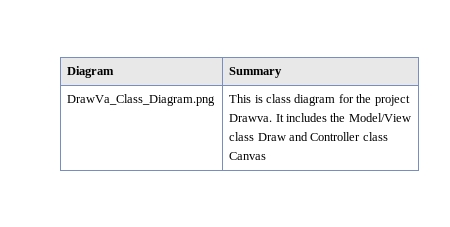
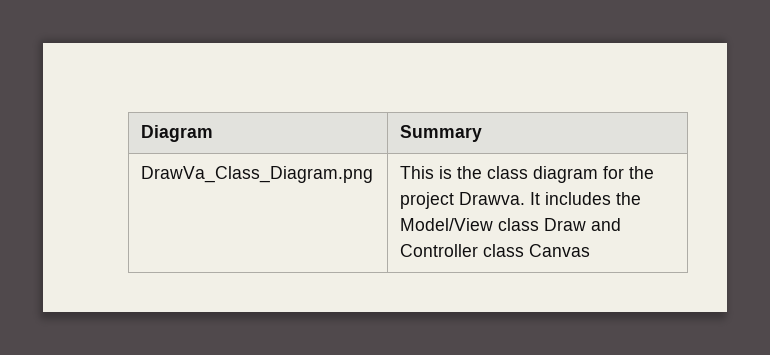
- DrawVa_Class_Diagram.png | This is class diagram for the project Drawva. It includes the Model/View class Draw and Controller class Canvas
+ DrawVa_Class_Diagram.png | This is the class diagram for the project Drawva. It includes the Model/View class Draw and Controller class Canvas

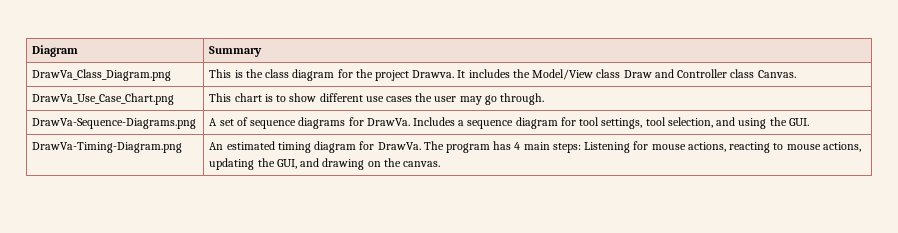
- DrawVa_Class_Diagram.png | This is the class diagram for the project Drawva. It includes the Model/View class Draw and Controller class Canvas
+ DrawVa_Class_Diagram.png | This is the class diagram for the project Drawva. It includes the Model/View class Draw and Controller class Canvas.
+ DrawVa_Use_Case_Chart.png | This chart is to show different use cases the user may go through.
+ DrawVa-Sequence-Diagrams.png | A set of sequence diagrams for DrawVa. Includes a sequence diagram for tool settings, tool selection, and using the GUI.
+ DrawVa-Timing-Diagram.png | An estimated timing diagram for DrawVa. The program has 4 main steps: Listening for mouse actions, reacting to mouse actions, updating the GUI, and drawing on the canvas.

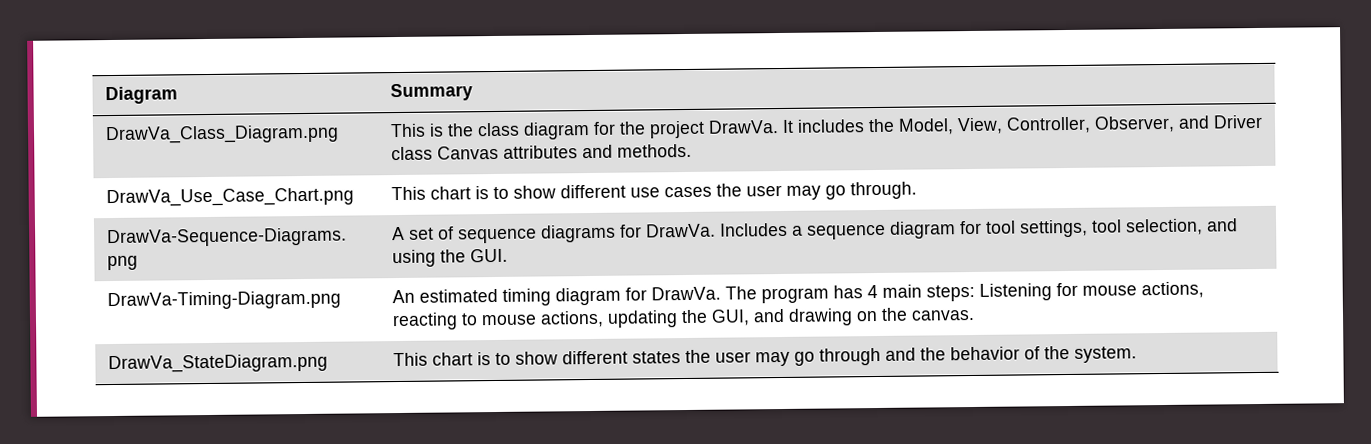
- DrawVa_Class_Diagram.png | This is the class diagram for the project Drawva. It includes the Model/View class Draw and Controller class Canvas.
+ DrawVa_Class_Diagram.png | This is the class diagram for the project DrawVa. It includes the Model, View, Controller, Observer, and Driver class Canvas attributes and methods.
+ DrawVa_StateDiagram.png | This chart is to show different states the user may go through and the behavior of the system.

